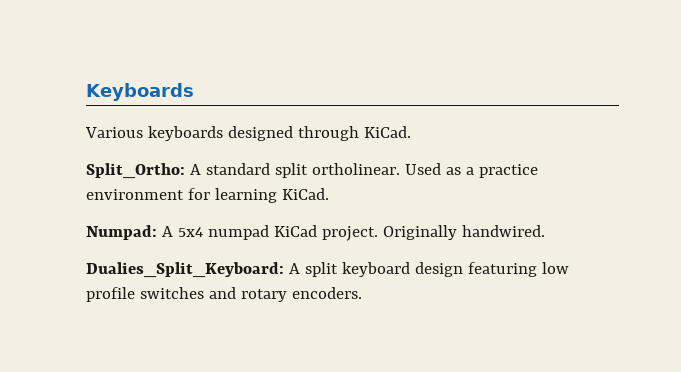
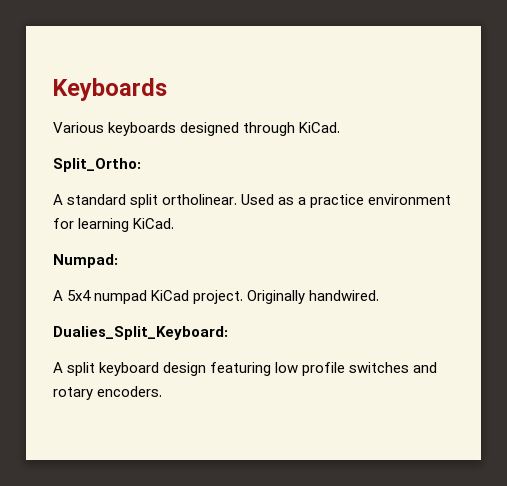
- Split_Ortho: A standard split ortholinear.
+ Split_Ortho:
+ A standard split ortholinear.
- Numpad: A 5x4 numpad KiCad project.
+ Numpad:
+ A 5x4 numpad KiCad project.
- Dualies_Split_Keyboard: A split keyboard design featuring low profile switches and rotary encoders.
+ Dualies_Split_Keyboard:
+ A split keyboard design featuring low profile switches and rotary encoders.

